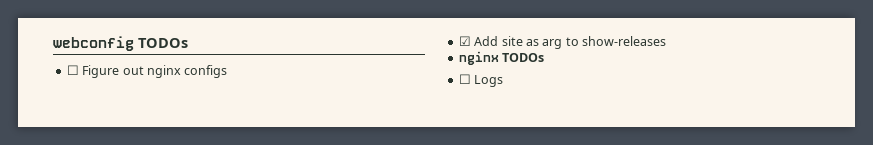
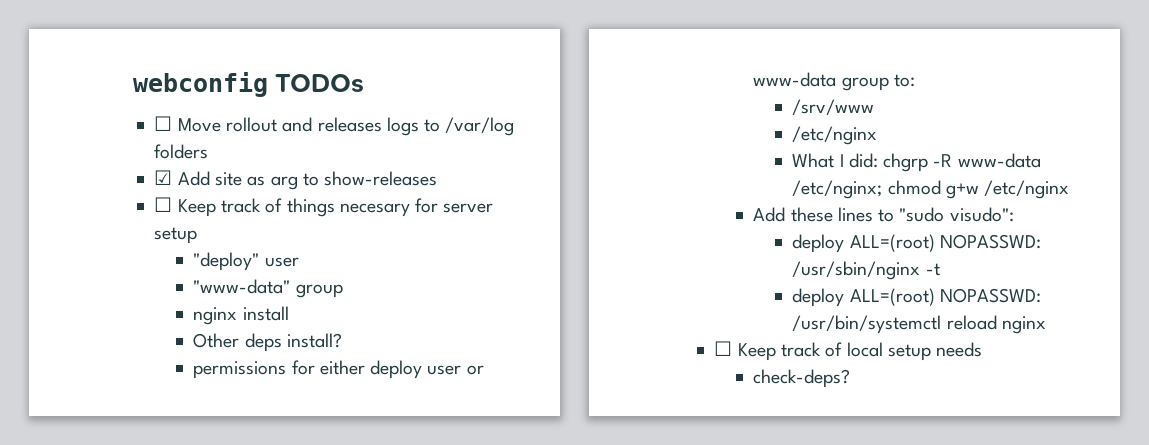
- ☐ Figure out nginx configs
+ ☐ Move rollout and releases logs to /var/log folders
- nginx TODOs
- ☐ Logs
+ ☐ Keep track of things necesary for server setup
+ "deploy" user
+ "www-data" group
+ nginx install
+ Other deps install?
+ permissions for either deploy user or www-data group to:
+ /srv/www
+ /etc/nginx
+ What I did: chgrp -R www-data /etc/nginx; chmod g+w /etc/nginx
+ Add these lines to "sudo visudo":
+ deploy ALL=(root) NOPASSWD: /usr/sbin/nginx -t
+ deploy ALL=(root) NOPASSWD: /usr/bin/systemctl reload nginx
+ ☐ Keep track of local setup needs
+ check-deps?

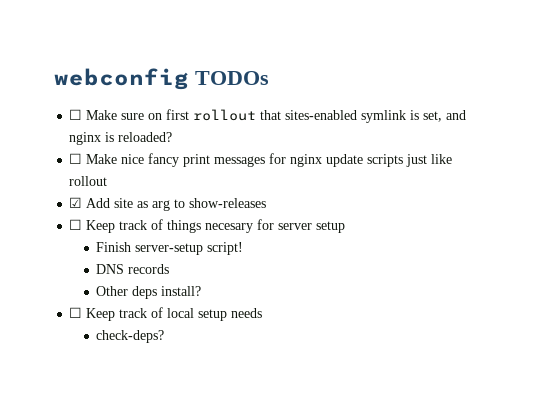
- ☐ Move rollout and releases logs to /var/log folders
+ ☐ Make sure on first rollout that sites-enabled symlink is set, and nginx is reloaded?
+ ☐ Make nice fancy print messages for nginx update scripts just like rollout
- "deploy" user
- "www-data" group
- nginx install
+ Finish server-setup script!
+ DNS records
  Other deps install?
- permissions for either deploy user or www-data group to:
- /srv/www
- /etc/nginx
- What I did: chgrp -R www-data /etc/nginx; chmod g+w /etc/nginx
- Add these lines to "sudo visudo":
- deploy ALL=(root) NOPASSWD: /usr/sbin/nginx -t
- deploy ALL=(root) NOPASSWD: /usr/bin/systemctl reload nginx

